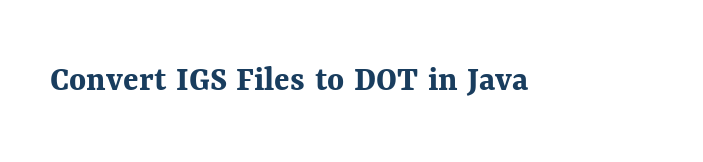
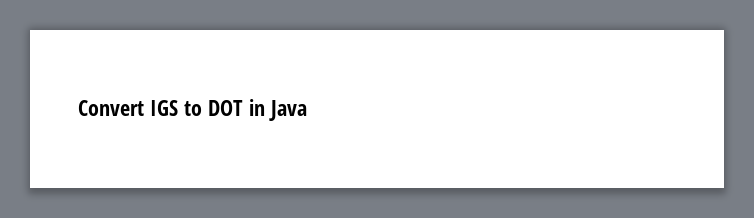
- Convert IGS Files to DOT in Java
+ Convert IGS to DOT in Java

